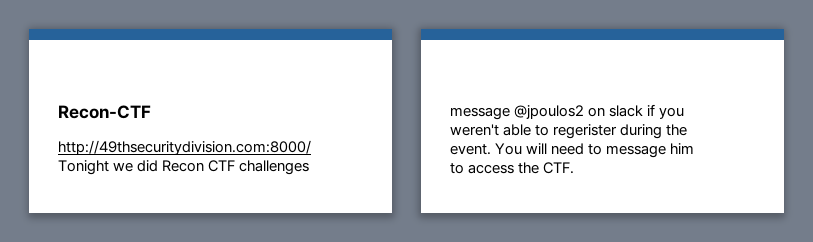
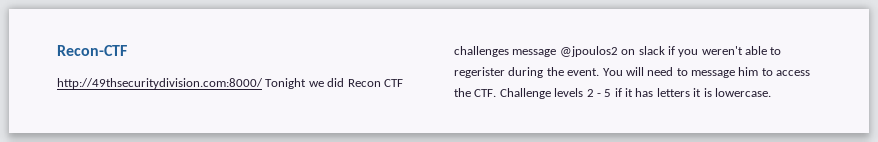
- You will need to message him to access the CTF.
+ You will need to message him to access the CTF. Challenge levels 2 - 5 if it has letters it is lowercase.

